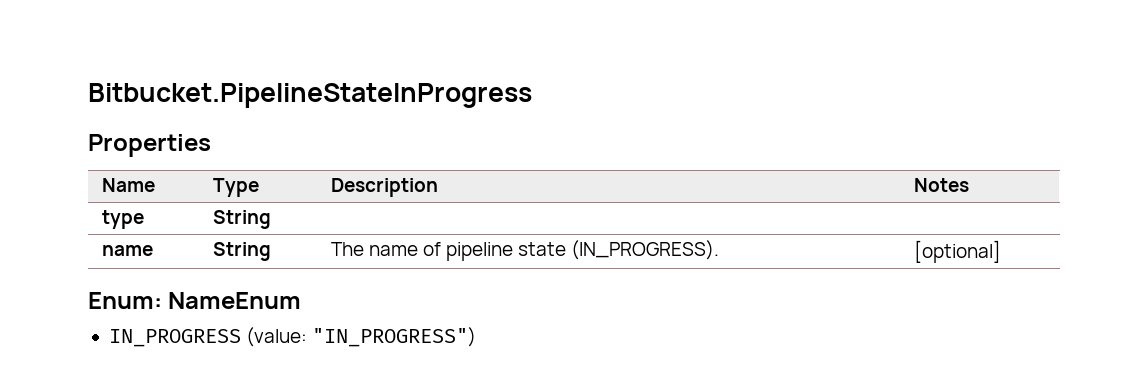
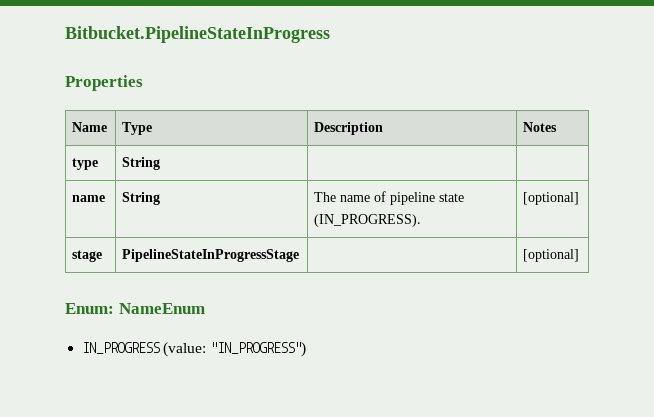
+ stage | PipelineStateInProgressStage | | [optional]

